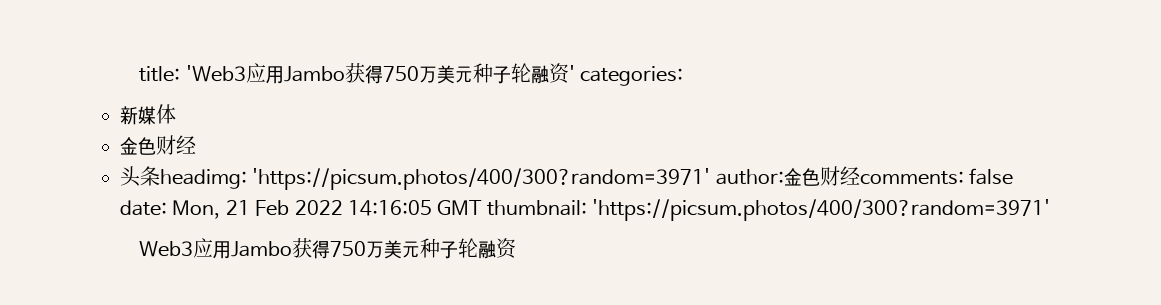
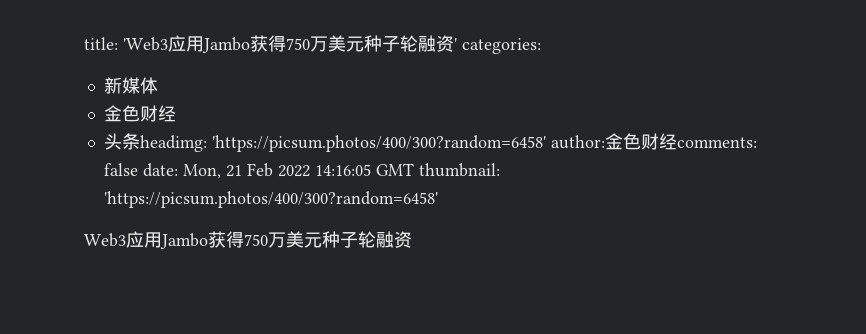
- 头条headimg: 'https://picsum.photos/400/300?random=3971' author:金色财经comments: false date: Mon, 21 Feb 2022 14:16:05 GMT thumbnail: 'https://picsum.photos/400/300?random=3971'
+ 头条headimg: 'https://picsum.photos/400/300?random=6458' author:金色财经comments: false date: Mon, 21 Feb 2022 14:16:05 GMT thumbnail: 'https://picsum.photos/400/300?random=6458'

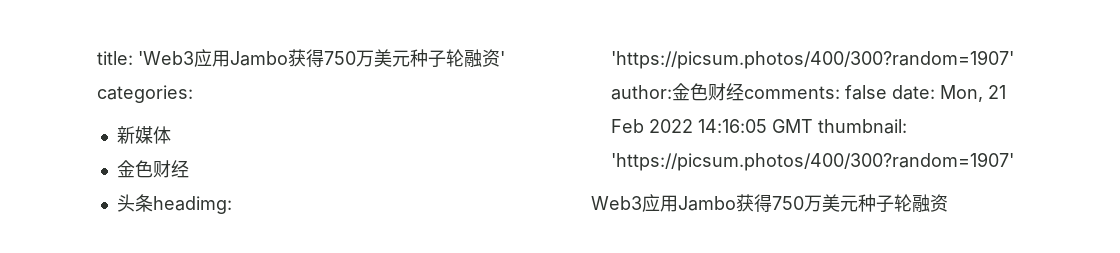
- 头条headimg: 'https://picsum.photos/400/300?random=6458' author:金色财经comments: false date: Mon, 21 Feb 2022 14:16:05 GMT thumbnail: 'https://picsum.photos/400/300?random=6458'
+ 头条headimg: 'https://picsum.photos/400/300?random=1907' author:金色财经comments: false date: Mon, 21 Feb 2022 14:16:05 GMT thumbnail: 'https://picsum.photos/400/300?random=1907'

